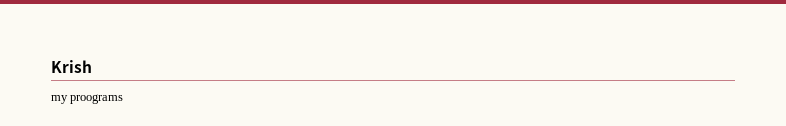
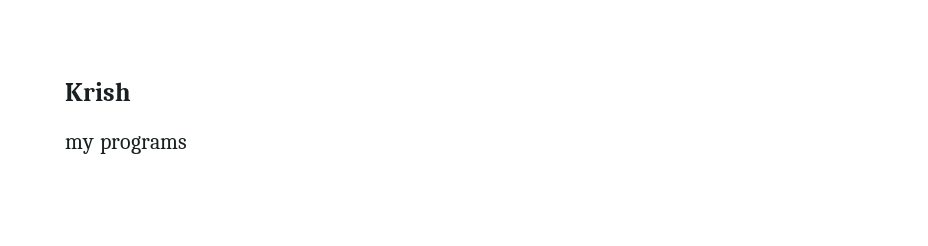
- my proograms
+ my programs

